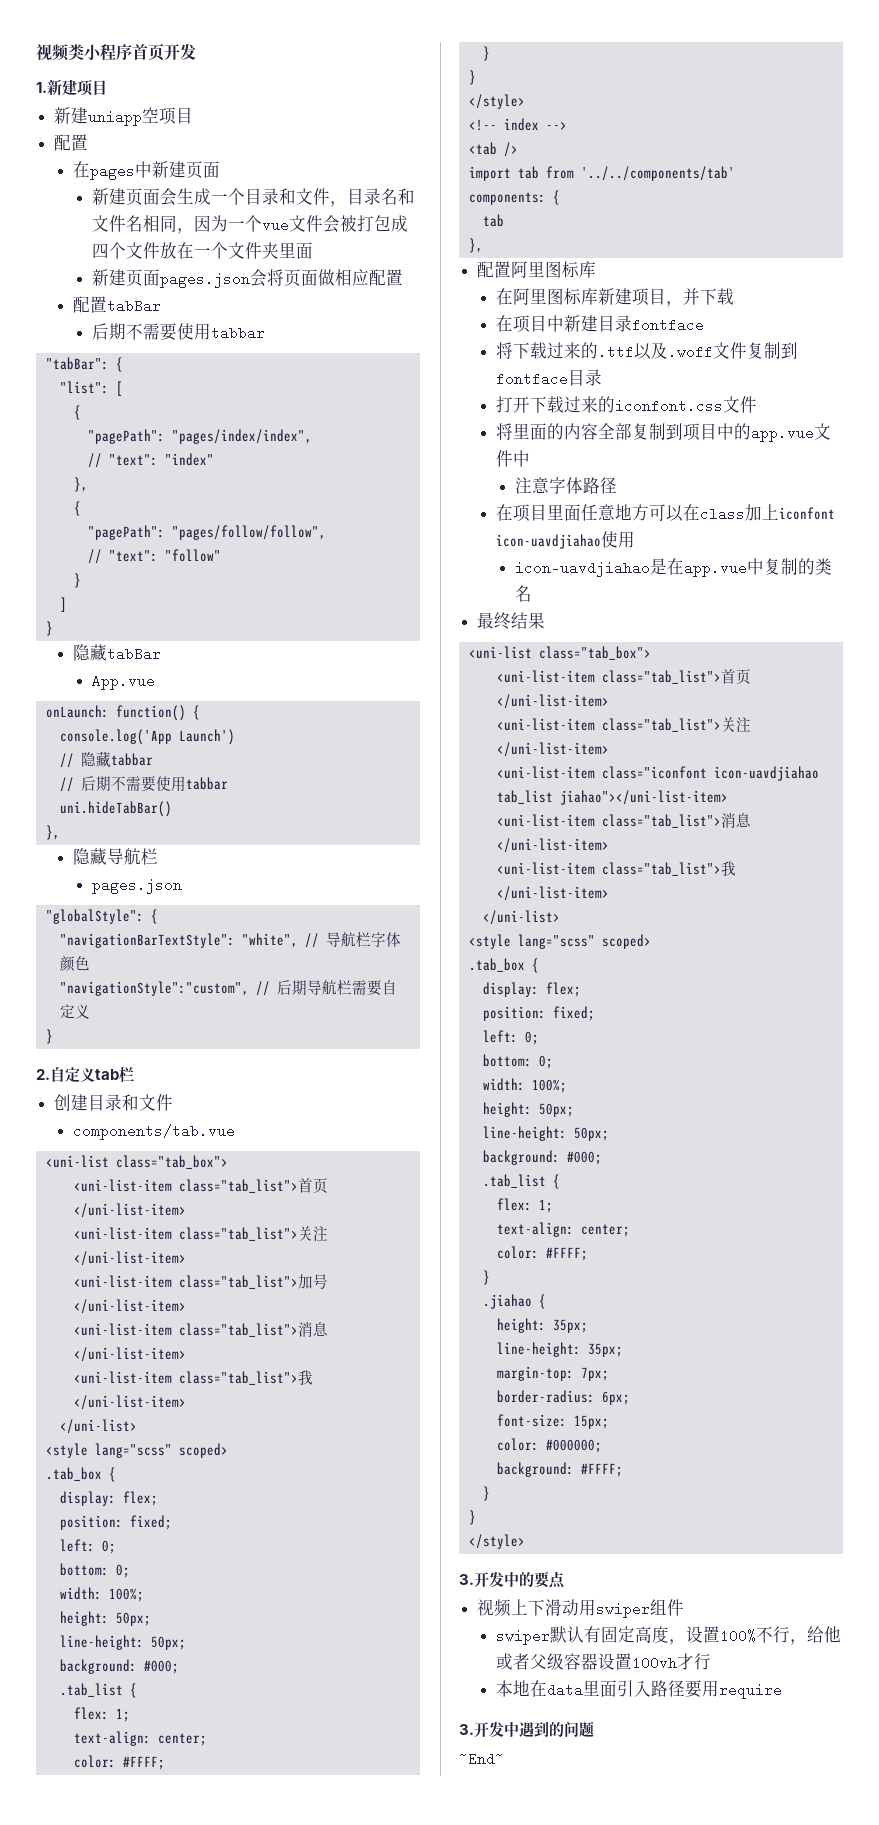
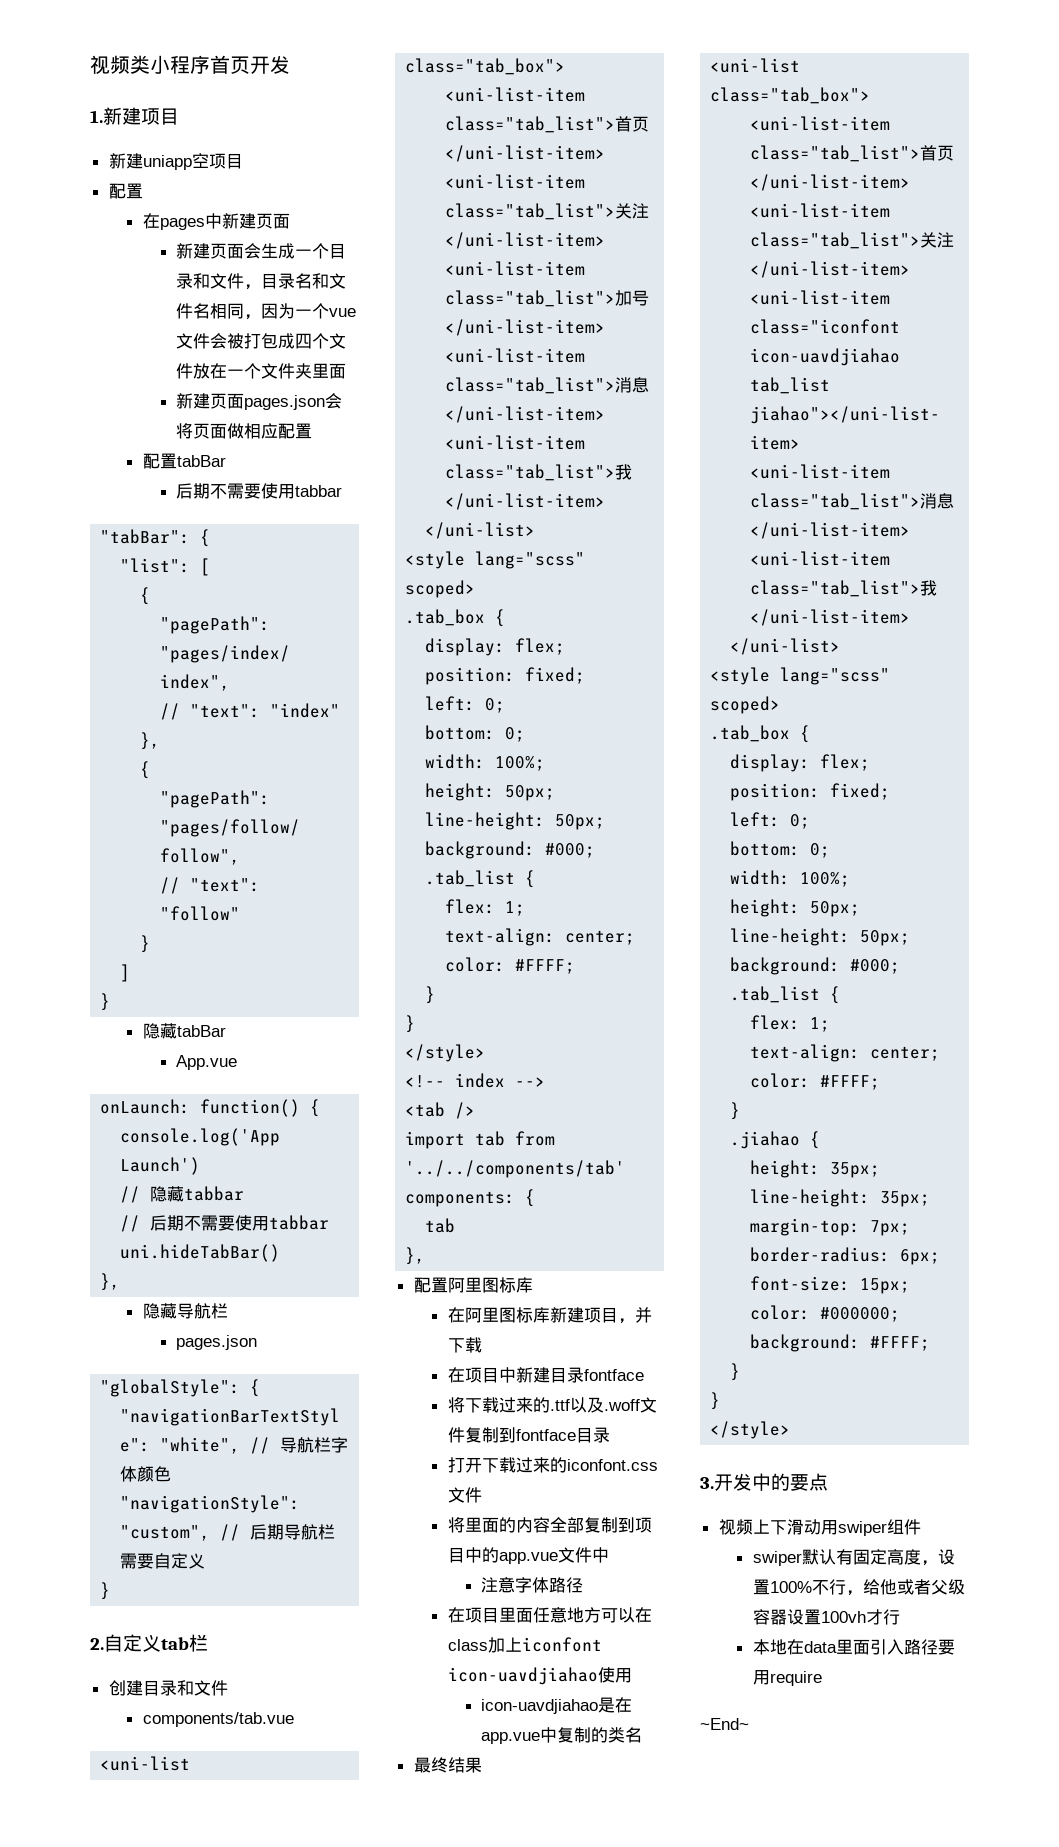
- 3.开发中遇到的问题

